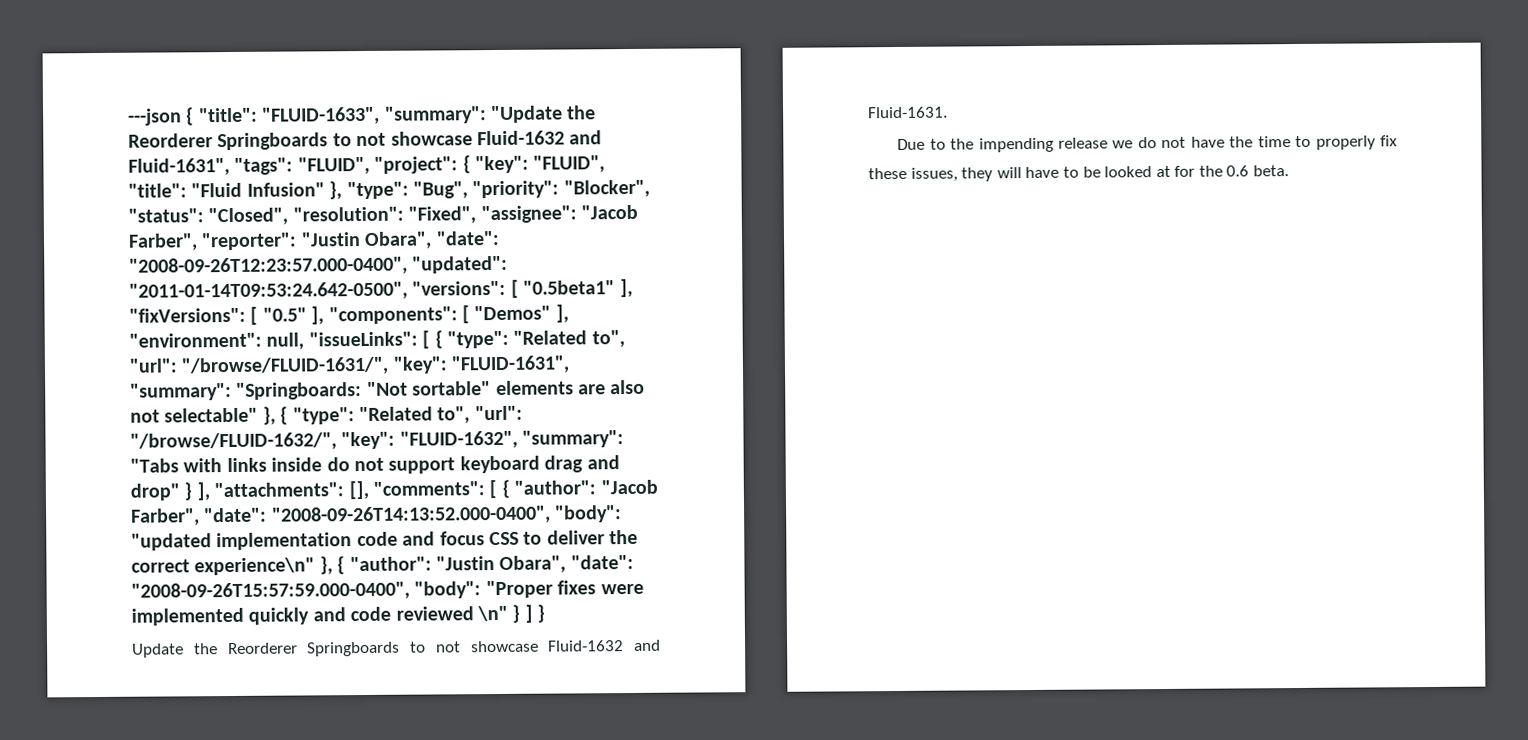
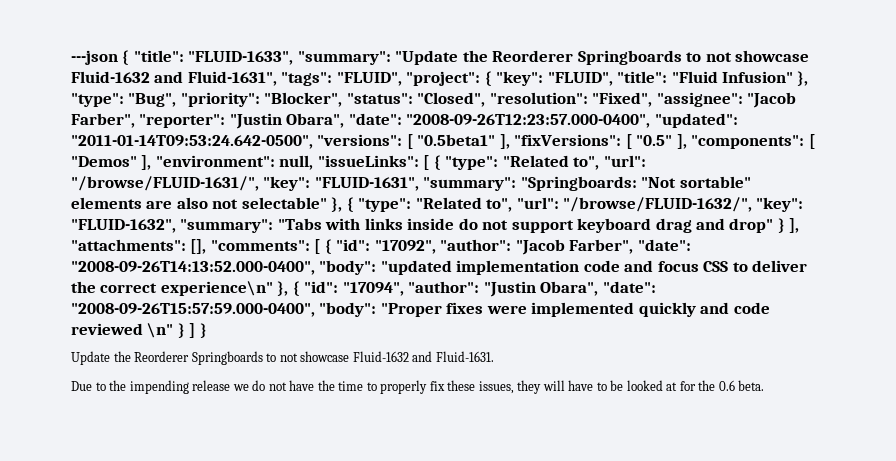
- [ { "author":
+ [ { "id": "17092", "author":
- "updated implementation code and focus CSS to deliver the correct experience\n" }, { "author":
+ "updated implementation code and focus CSS to deliver the correct experience\n" }, { "id": "17094", "author":

